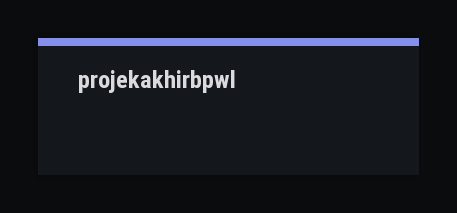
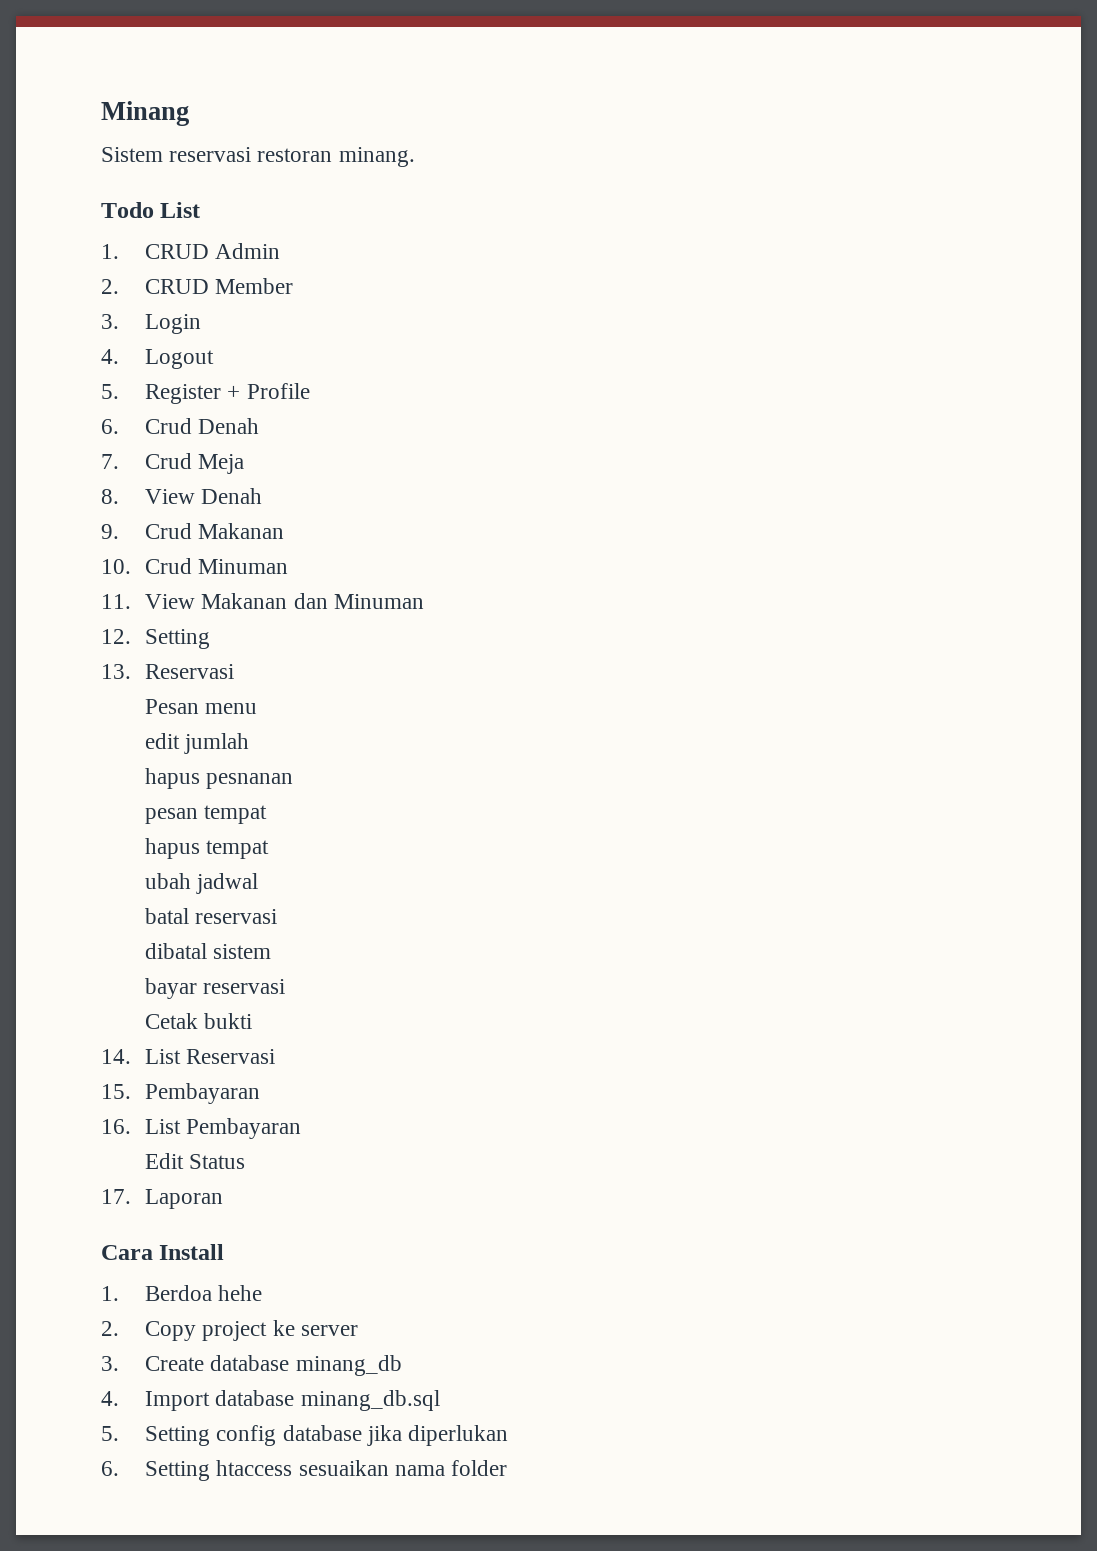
- projekakhirbpwl
+ Minang
+ Sistem reservasi restoran minang.
+ Todo List
+ 1. CRUD Admin
+ 2. CRUD Member
+ 3. Login
+ 4. Logout
+ 5. Register + Profile
+ 6. Crud Denah
+ 7. Crud Meja
+ 8. View Denah
+ 9. Crud Makanan
+ 10. Crud Minuman
+ 11. View Makanan dan Minuman
+ 12. Setting
+ 13. Reservasi
+ Pesan menu
+ edit jumlah
+ hapus pesnanan
+ pesan tempat
+ hapus tempat
+ ubah jadwal
+ batal reservasi
+ dibatal sistem
+ bayar reservasi
+ Cetak bukti
+ 14. List Reservasi
+ 15. Pembayaran
+ 16. List Pembayaran
+ Edit Status
+ 17. Laporan
+ Cara Install
+ 1. Berdoa hehe
+ 2. Copy project ke server
+ 3. Create database minang_db
+ 4. Import database minang_db.sql
+ 5. Setting config database jika diperlukan
+ 6. Setting htaccess sesuaikan nama folder

